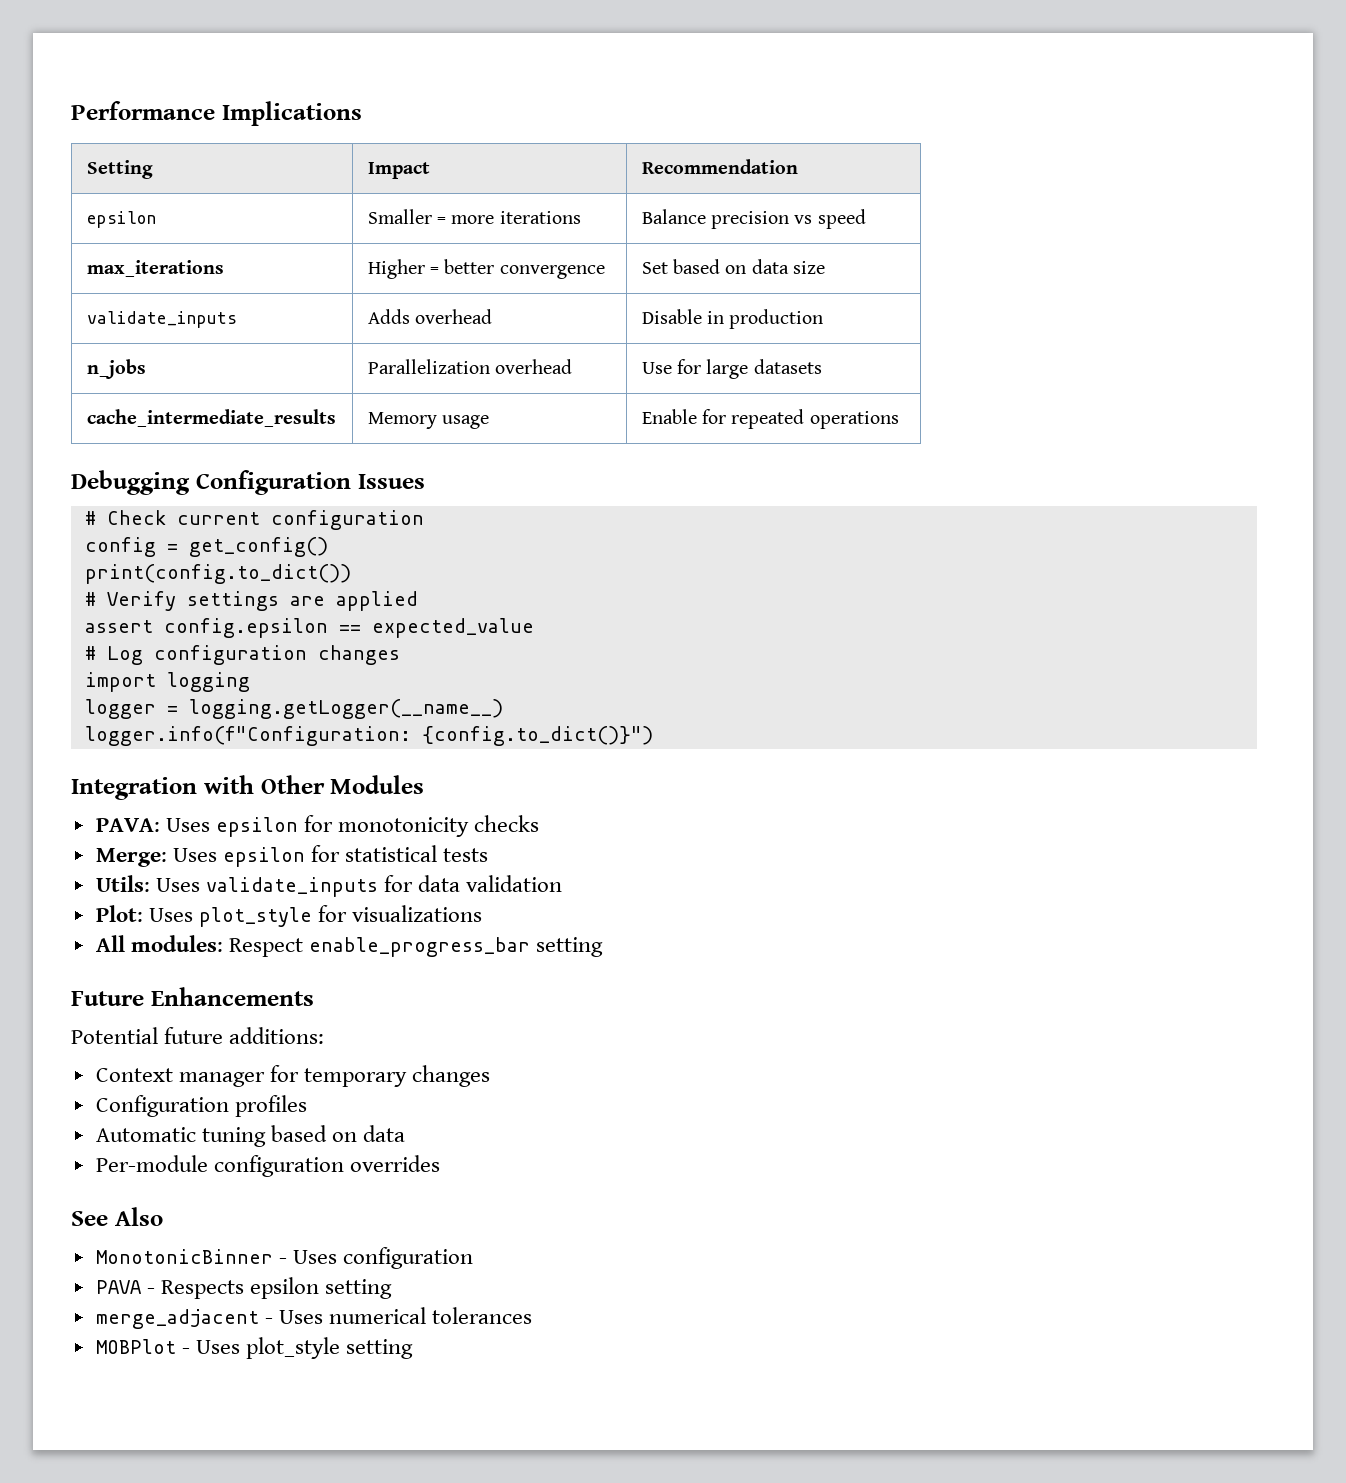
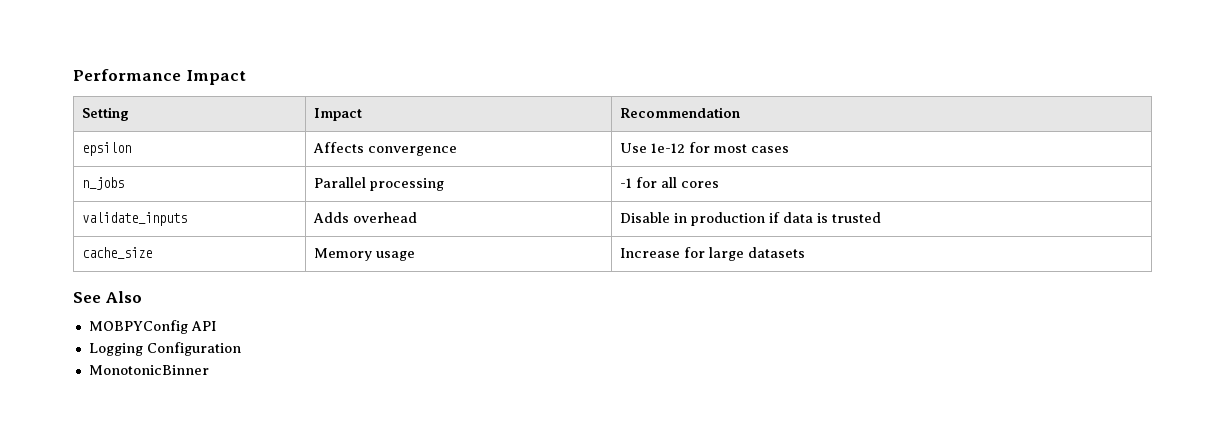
- Performance Implications
+ Performance Impact
- epsilon | Smaller = more iterations | Balance precision vs speed
- max_iterations | Higher = better convergence | Set based on data size
+ epsilon | Affects convergence | Use 1e-12 for most cases
+ n_jobs | Parallel processing | -1 for all cores
- validate_inputs | Adds overhead | Disable in production
- n_jobs | Parallelization overhead | Use for large datasets
- cache_intermediate_results | Memory usage | Enable for repeated operations
- Debugging Configuration Issues
- # Check current configuration
- config = get_config()
- print(config.to_dict())
- # Verify settings are applied
- assert config.epsilon == expected_value
- # Log configuration changes
- import logging
- logger = logging.getLogger(__name__)
- logger.info(f"Configuration: {config.to_dict()}")
- Integration with Other Modules
- PAVA: Uses epsilon for monotonicity checks
- Merge: Uses epsilon for statistical tests
- Utils: Uses validate_inputs for data validation
- Plot: Uses plot_style for visualizations
- All modules: Respect enable_progress_bar setting
- Future Enhancements
- Potential future additions:
- Context manager for temporary changes
- Configuration profiles
- Automatic tuning based on data
- Per-module configuration overrides
+ validate_inputs | Adds overhead | Disable in production if data is trusted
+ cache_size | Memory usage | Increase for large datasets
  See Also
- MonotonicBinner - Uses configuration
- PAVA - Respects epsilon setting
- merge_adjacent - Uses numerical tolerances
- MOBPlot - Uses plot_style setting
+ MOBPYConfig API
+ Logging Configuration
+ MonotonicBinner

